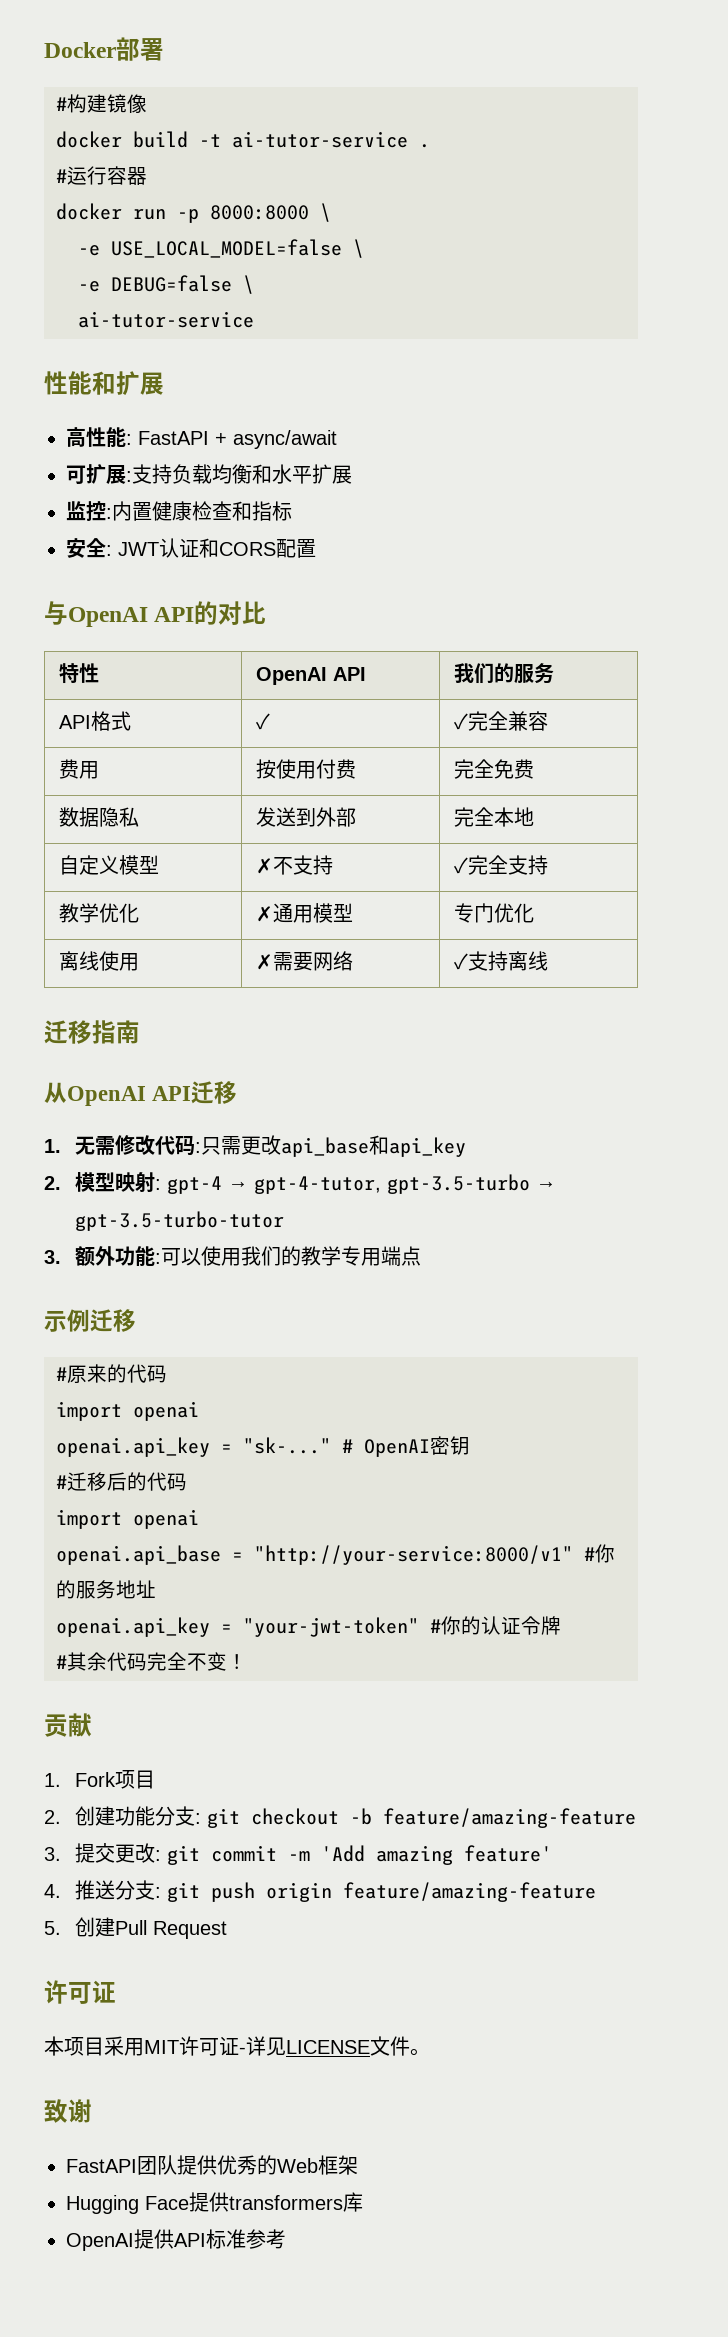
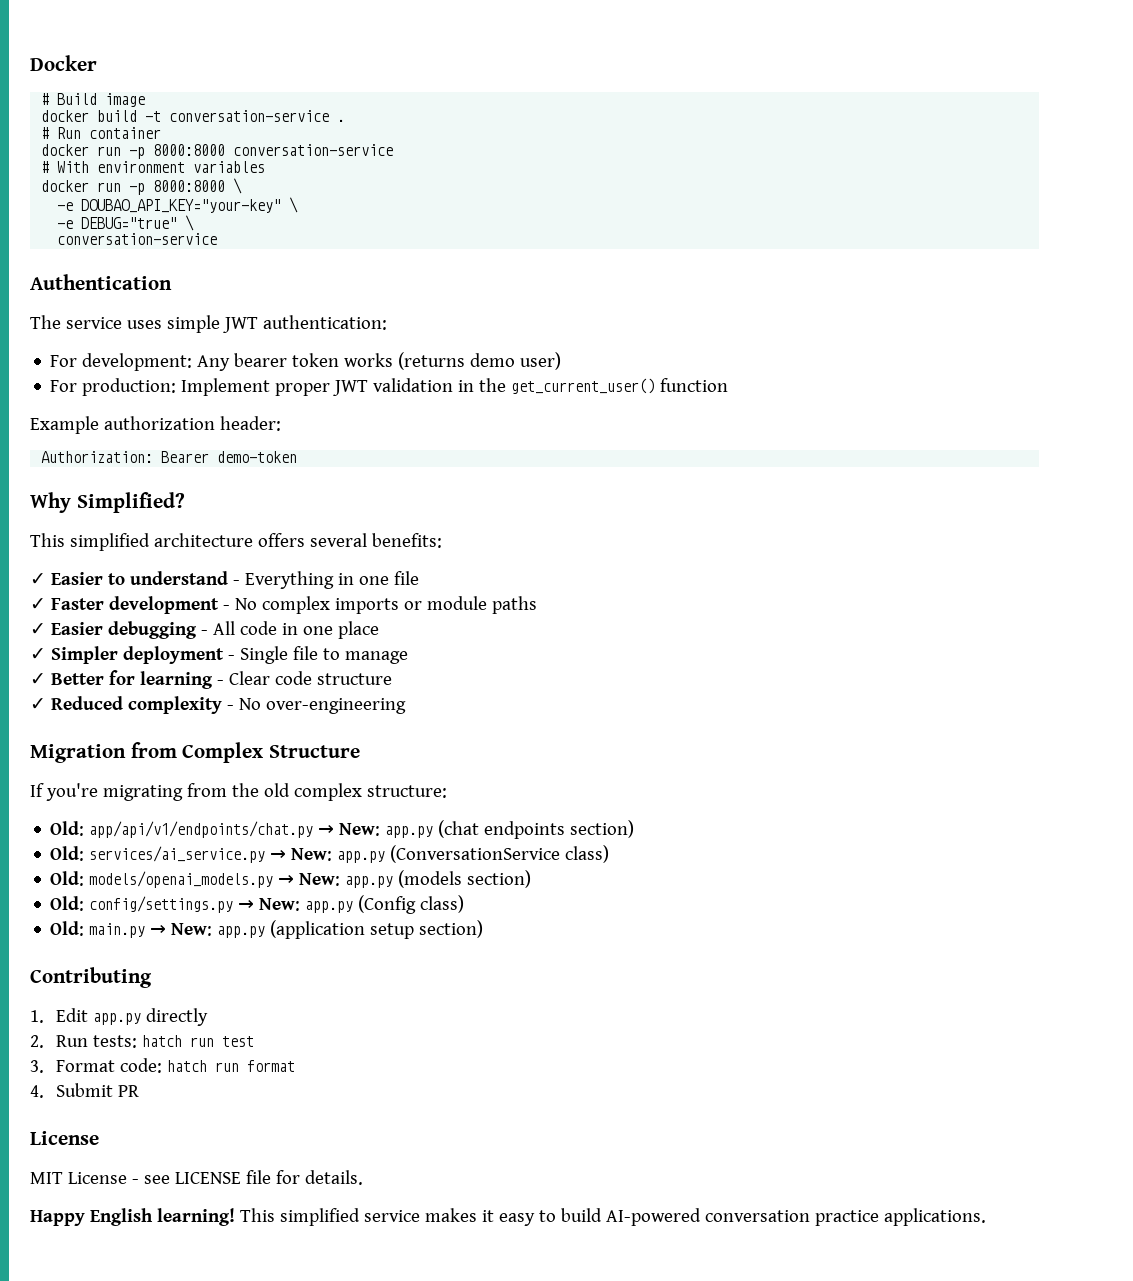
- Docker部署
- #构建镜像
+ Docker
+ # Build image
- docker build -t ai-tutor-service .
+ docker build -t conversation-service .
- #运行容器
+ # Run container
+ docker run -p 8000:8000 conversation-service
+ # With environment variables
- -e USE_LOCAL_MODEL=false \
- -e DEBUG=false \
- ai-tutor-service
- 性能和扩展
- 高性能: FastAPI + async/await
- 可扩展:支持负载均衡和水平扩展
- 监控:内置健康检查和指标
- 安全: JWT认证和CORS配置
- 与OpenAI API的对比
- 特性 | OpenAI API | 我们的服务
- API格式 | ✓ | ✓完全兼容
- 费用 | 按使用付费 | 完全免费
- 数据隐私 | 发送到外部 | 完全本地
- 自定义模型 | ✗不支持 | ✓完全支持
- 教学优化 | ✗通用模型 | 专门优化
- 离线使用 | ✗需要网络 | ✓支持离线
- 迁移指南
- 从OpenAI API迁移
- 1.无需修改代码:只需更改api_base和api_key
- 2.模型映射: gpt-4 → gpt-4-tutor, gpt-3.5-turbo → gpt-3.5-turbo-tutor
- 3.额外功能:可以使用我们的教学专用端点
- 示例迁移
- #原来的代码
- import openai
- openai.api_key = "sk-..." # OpenAI密钥
- #迁移后的代码
- import openai
- openai.api_base = "http://your-service:8000/v1" #你的服务地址
- openai.api_key = "your-jwt-token" #你的认证令牌
- #其余代码完全不变！
- 贡献
- 1. Fork项目
- 2.创建功能分支: git checkout -b feature/amazing-feature
- 3.提交更改: git commit -m 'Add amazing feature'
- 4.推送分支: git push origin feature/amazing-feature
- 5.创建Pull Request
- 许可证
- 本项目采用MIT许可证-详见LICENSE文件。
- 致谢
- FastAPI团队提供优秀的Web框架
- Hugging Face提供transformers库
- OpenAI提供API标准参考
+ -e DOUBAO_API_KEY="your-key" \
+ -e DEBUG="true" \
+ conversation-service
+ Authentication
+ The service uses simple JWT authentication:
+ For development: Any bearer token works (returns demo user)
+ For production: Implement proper JWT validation in the get_current_user() function
+ Example authorization header:
+ Authorization: Bearer demo-token
+ Why Simplified?
+ This simplified architecture offers several benefits:
+ ✓ Easier to understand - Everything in one file
+ ✓ Faster development - No complex imports or module paths
+ ✓ Easier debugging - All code in one place
+ ✓ Simpler deployment - Single file to manage
+ ✓ Better for learning - Clear code structure
+ ✓ Reduced complexity - No over-engineering
+ Migration from Complex Structure
+ If you're migrating from the old complex structure:
+ Old: app/api/v1/endpoints/chat.py → New: app.py (chat endpoints section)
+ Old: services/ai_service.py → New: app.py (ConversationService class)
+ Old: models/openai_models.py → New: app.py (models section)
+ Old: config/settings.py → New: app.py (Config class)
+ Old: main.py → New: app.py (application setup section)
+ Contributing
+ 1. Edit app.py directly
+ 2. Run tests: hatch run test
+ 3. Format code: hatch run format
+ 4. Submit PR
+ License
+ MIT License - see LICENSE file for details.
+ Happy English learning! This simplified service makes it easy to build AI-powered conversation practice applications.

